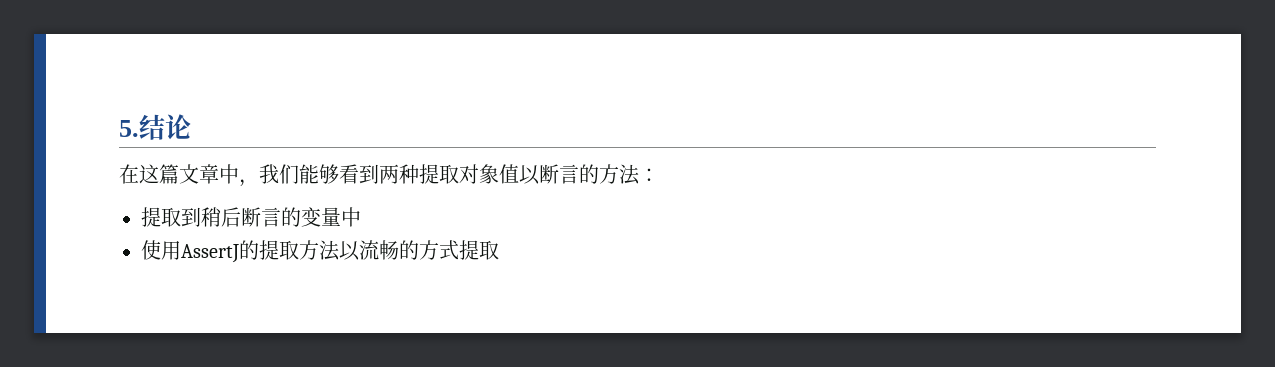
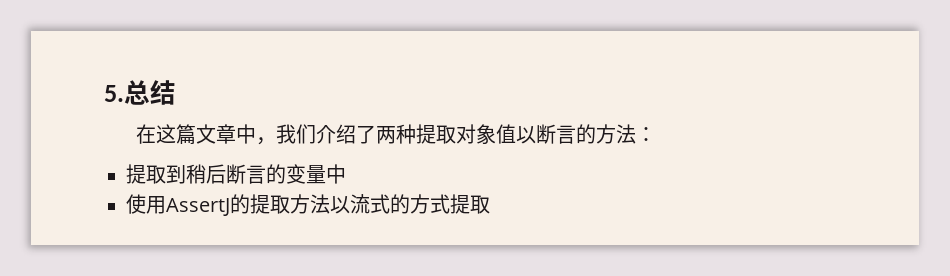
- 5.结论
+ 5.总结
- 在这篇文章中，我们能够看到两种提取对象值以断言的方法：
+ 在这篇文章中，我们介绍了两种提取对象值以断言的方法：
- 使用AssertJ的提取方法以流畅的方式提取
+ 使用AssertJ的提取方法以流式的方式提取

